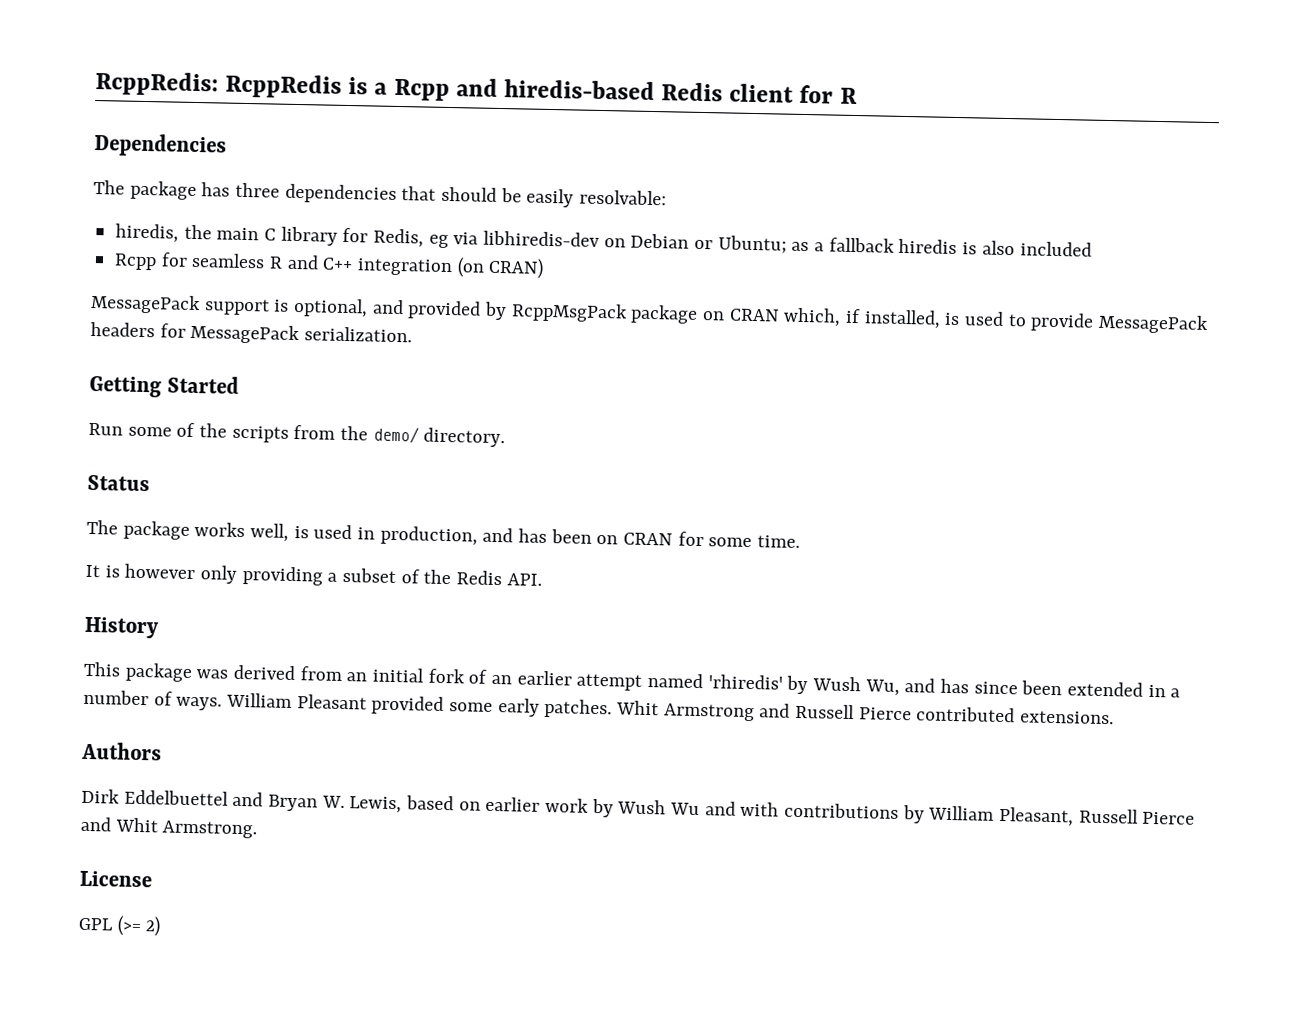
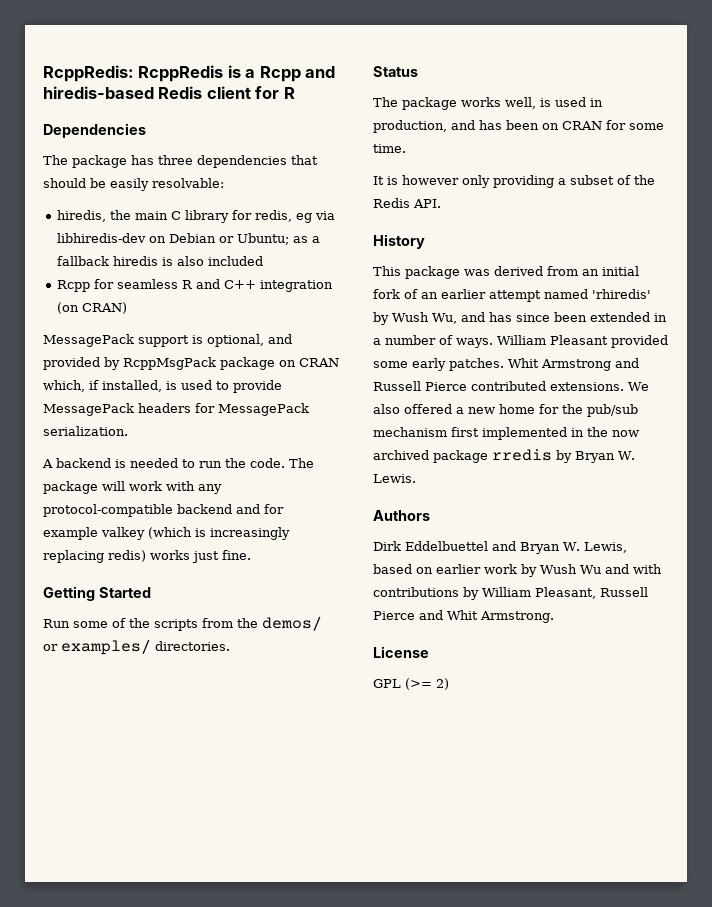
- hiredis, the main C library for Redis, eg via libhiredis-dev on Debian or Ubuntu; as a fallback hiredis is also included
+ hiredis, the main C library for redis, eg via libhiredis-dev on Debian or Ubuntu; as a fallback hiredis is also included
+ A backend is needed to run the code. The package will work with any protocol-compatible backend and for example valkey (which is increasingly replacing redis) works just fine.
- Run some of the scripts from the demo/ directory.
+ Run some of the scripts from the demos/ or examples/ directories.
+ We also offered a new home for the pub/sub mechanism first implemented in the now archived package rredis by Bryan W. Lewis.

